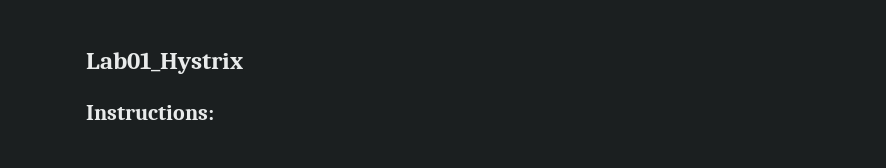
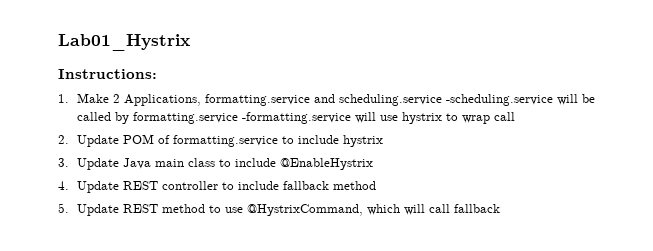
+ 1. Make 2 Applications, formatting.service and scheduling.service -scheduling.service will be called by formatting.service -formatting.service will use hystrix to wrap call
+ 2. Update POM of formatting.service to include hystrix
+ 3. Update Java main class to include @EnableHystrix
+ 4. Update REST controller to include fallback method
+ 5. Update REST method to use @HystrixCommand, which will call fallback

